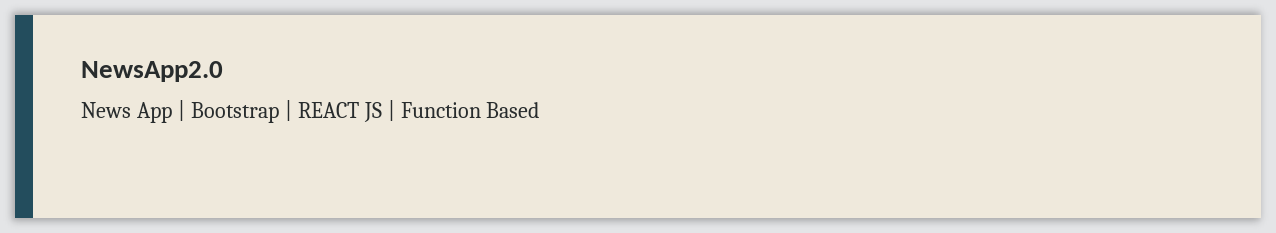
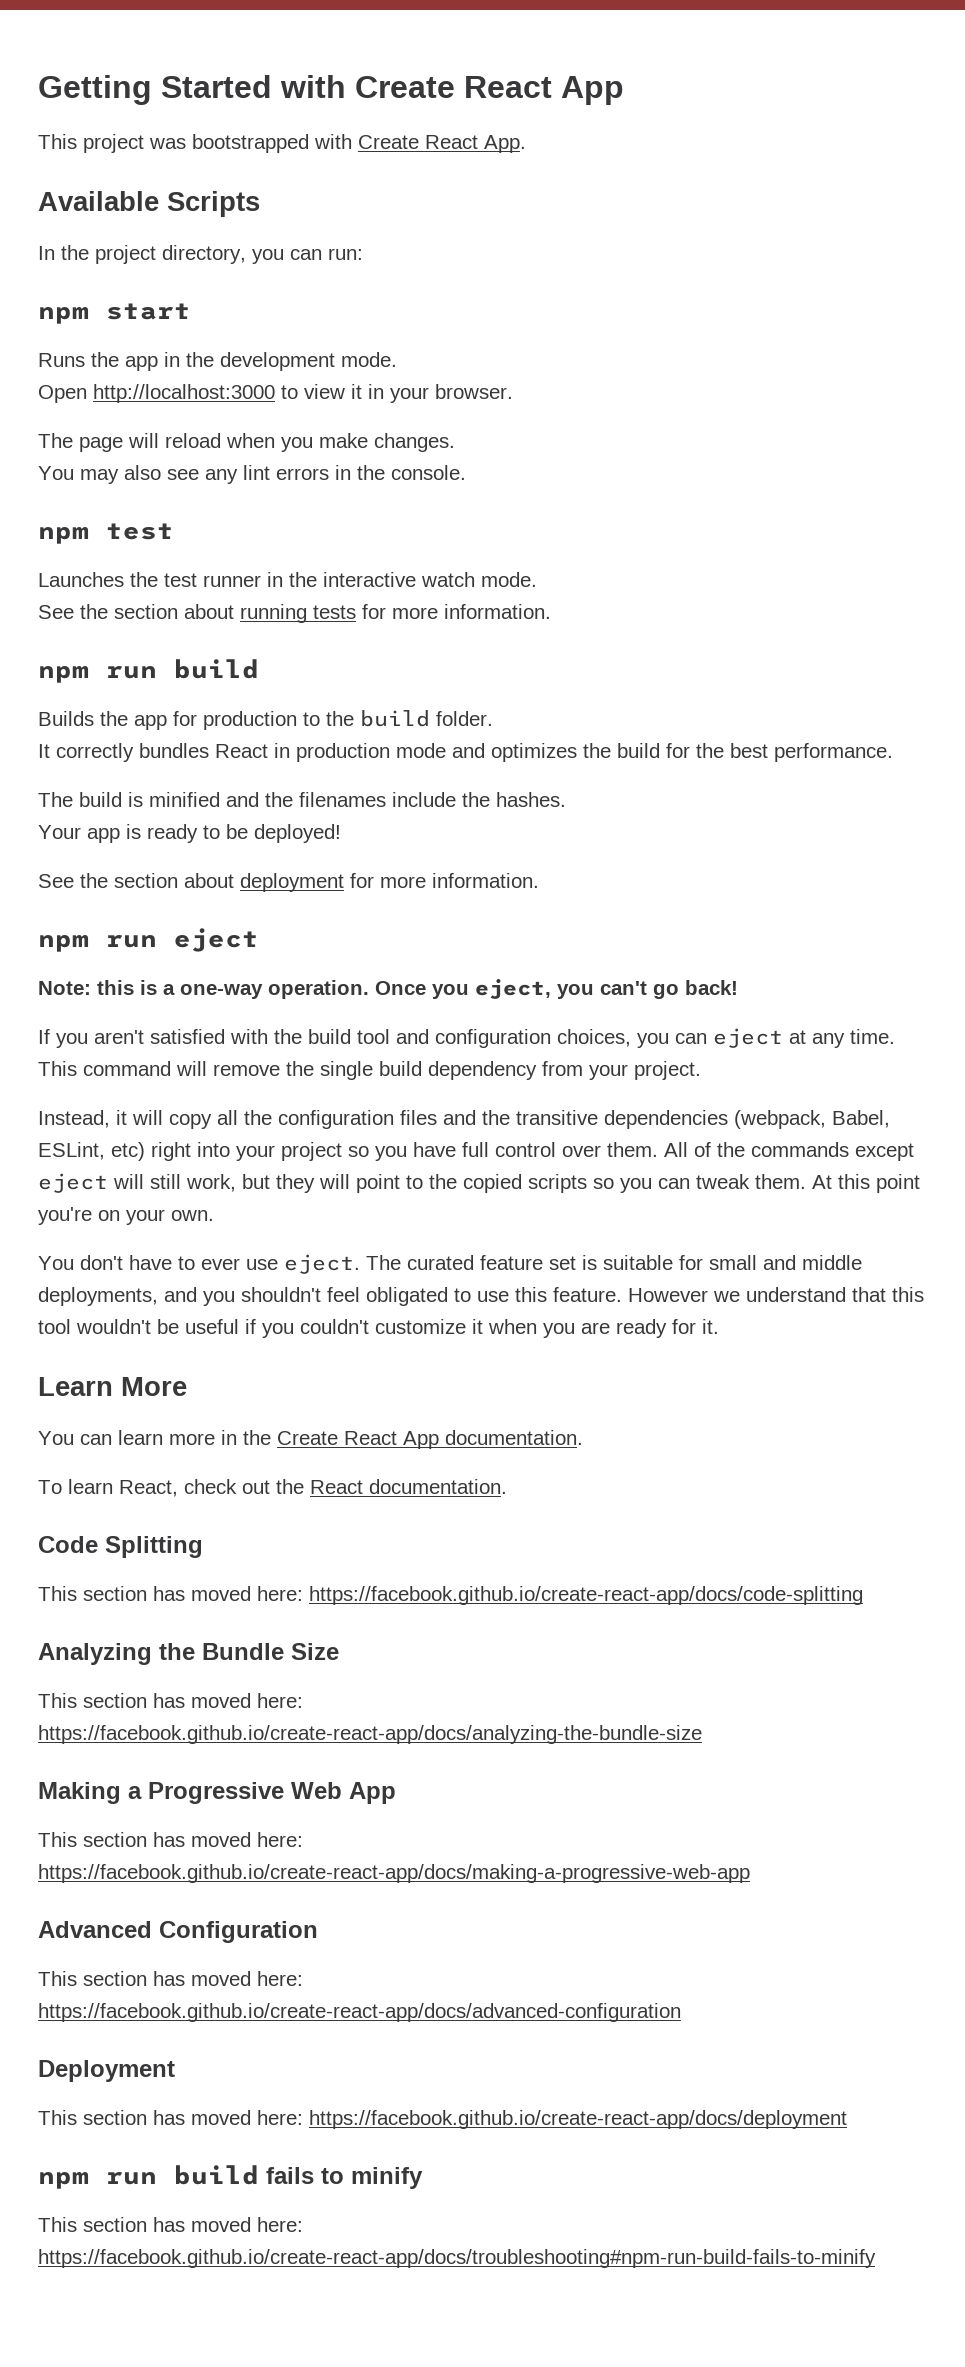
- NewsApp2.0
- News App | Bootstrap | REACT JS | Function Based
+ Getting Started with Create React App
+ This project was bootstrapped with Create React App.
+ Available Scripts
+ In the project directory, you can run:
+ npm start
+ Runs the app in the development mode.
+ Open http://localhost:3000 to view it in your browser.
+ The page will reload when you make changes.
+ You may also see any lint errors in the console.
+ npm test
+ Launches the test runner in the interactive watch mode.
+ See the section about running tests for more information.
+ npm run build
+ Builds the app for production to the build folder.
+ It correctly bundles React in production mode and optimizes the build for the best performance.
+ The build is minified and the filenames include the hashes.
+ Your app is ready to be deployed!
+ See the section about deployment for more information.
+ npm run eject
+ Note: this is a one-way operation. Once you eject, you can't go back!
+ If you aren't satisfied with the build tool and configuration choices, you can eject at any time. This command will remove the single build dependency from your project.
+ Instead, it will copy all the configuration files and the transitive dependencies (webpack, Babel, ESLint, etc) right into your project so you have full control over them. All of the commands except eject will still work, but they will point to the copied scripts so you can tweak them. At this point you're on your own.
+ You don't have to ever use eject. The curated feature set is suitable for small and middle deployments, and you shouldn't feel obligated to use this feature. However we understand that this tool wouldn't be useful if you couldn't customize it when you are ready for it.
+ Learn More
+ You can learn more in the Create React App documentation.
+ To learn React, check out the React documentation.
+ Code Splitting
+ This section has moved here: https://facebook.github.io/create-react-app/docs/code-splitting
+ Analyzing the Bundle Size
+ This section has moved here: https://facebook.github.io/create-react-app/docs/analyzing-the-bundle-size
+ Making a Progressive Web App
+ This section has moved here: https://facebook.github.io/create-react-app/docs/making-a-progressive-web-app
+ Advanced Configuration
+ This section has moved here: https://facebook.github.io/create-react-app/docs/advanced-configuration
+ Deployment
+ This section has moved here: https://facebook.github.io/create-react-app/docs/deployment
+ npm run build fails to minify
+ This section has moved here: https://facebook.github.io/create-react-app/docs/troubleshooting#npm-run-build-fails-to-minify

